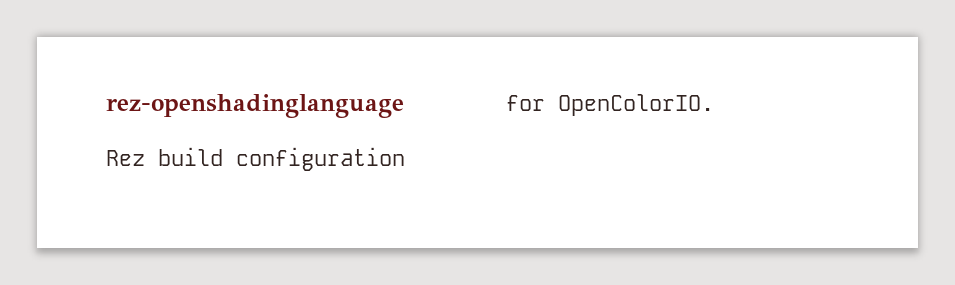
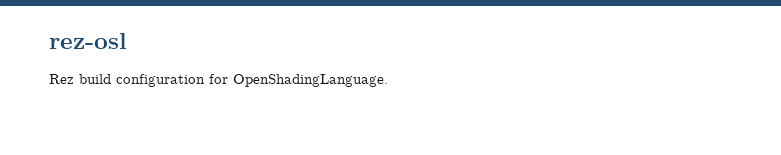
- rez-openshadinglanguage
+ rez-osl
- Rez build configuration for OpenColorIO.
+ Rez build configuration for OpenShadingLanguage.

